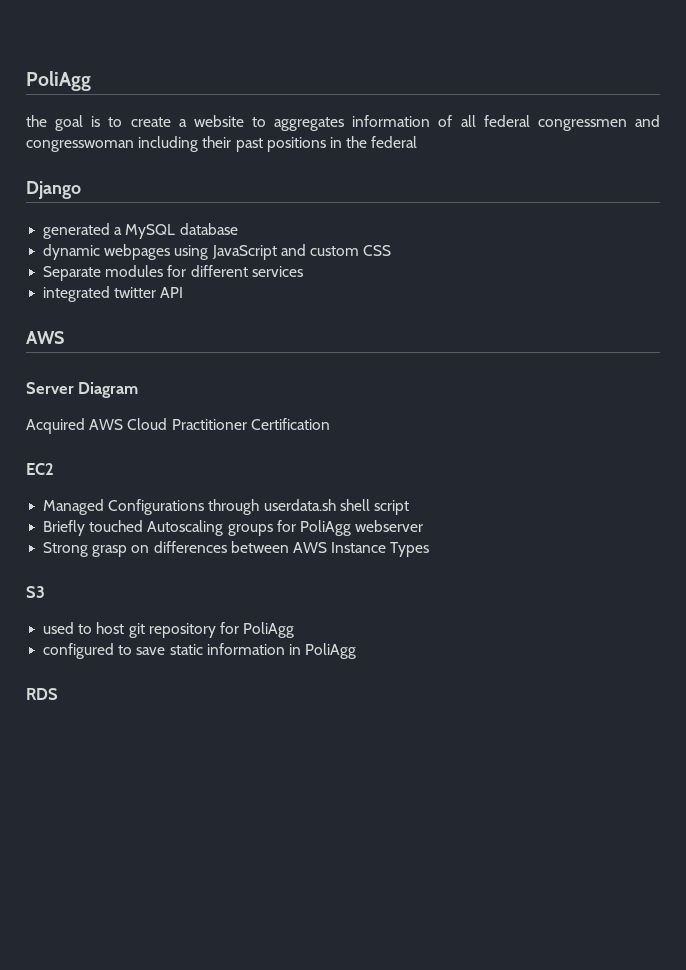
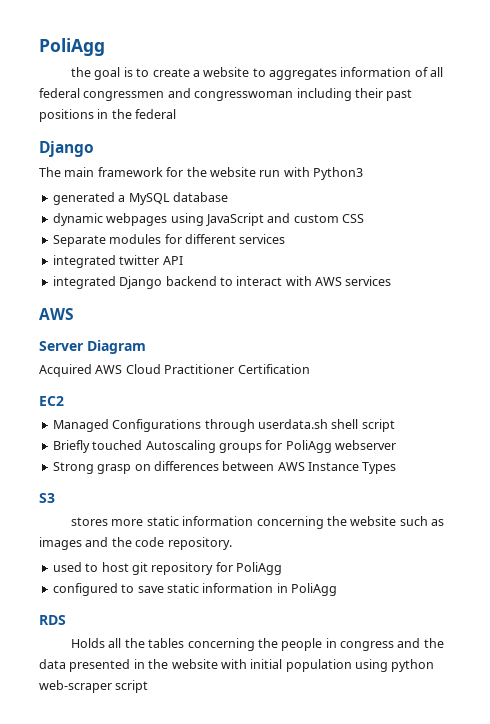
+ The main framework for the website run with Python3
+ integrated Django backend to interact with AWS services
+ stores more static information concerning the website such as images and the code repository.
+ Holds all the tables concerning the people in congress and the data presented in the website with initial population using python web-scraper script

